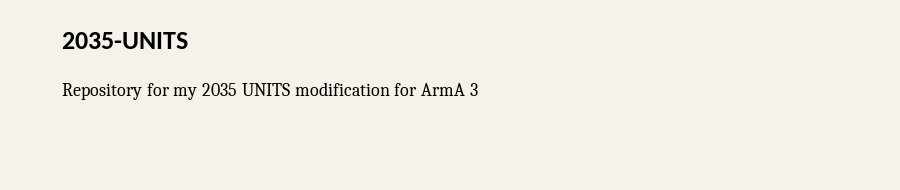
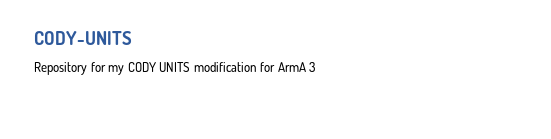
- 2035-UNITS
+ CODY-UNITS
- Repository for my 2035 UNITS modification for ArmA 3
+ Repository for my CODY UNITS modification for ArmA 3

